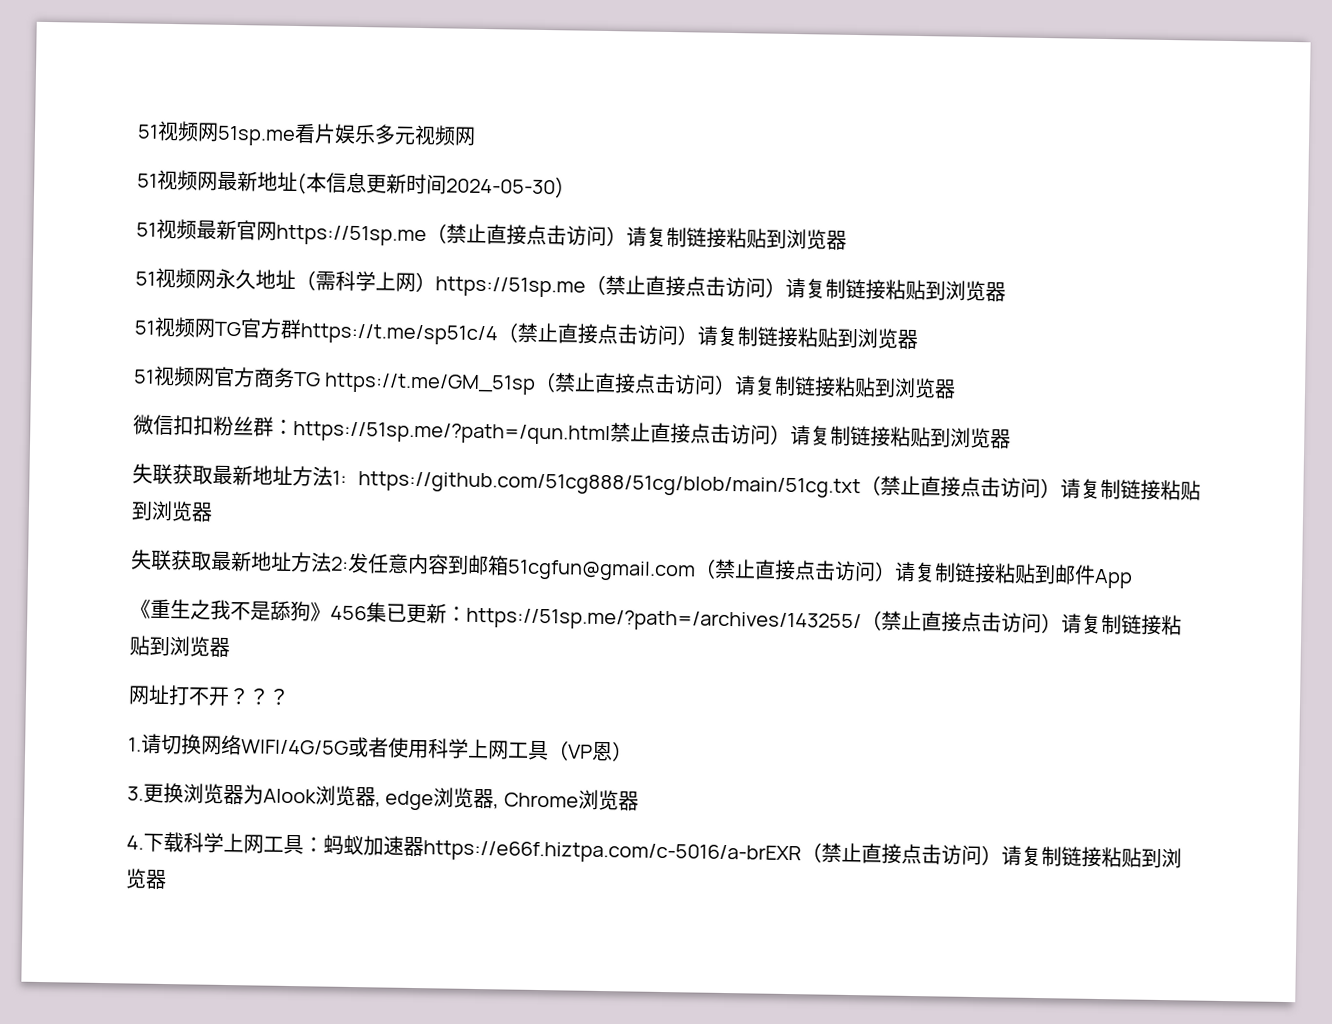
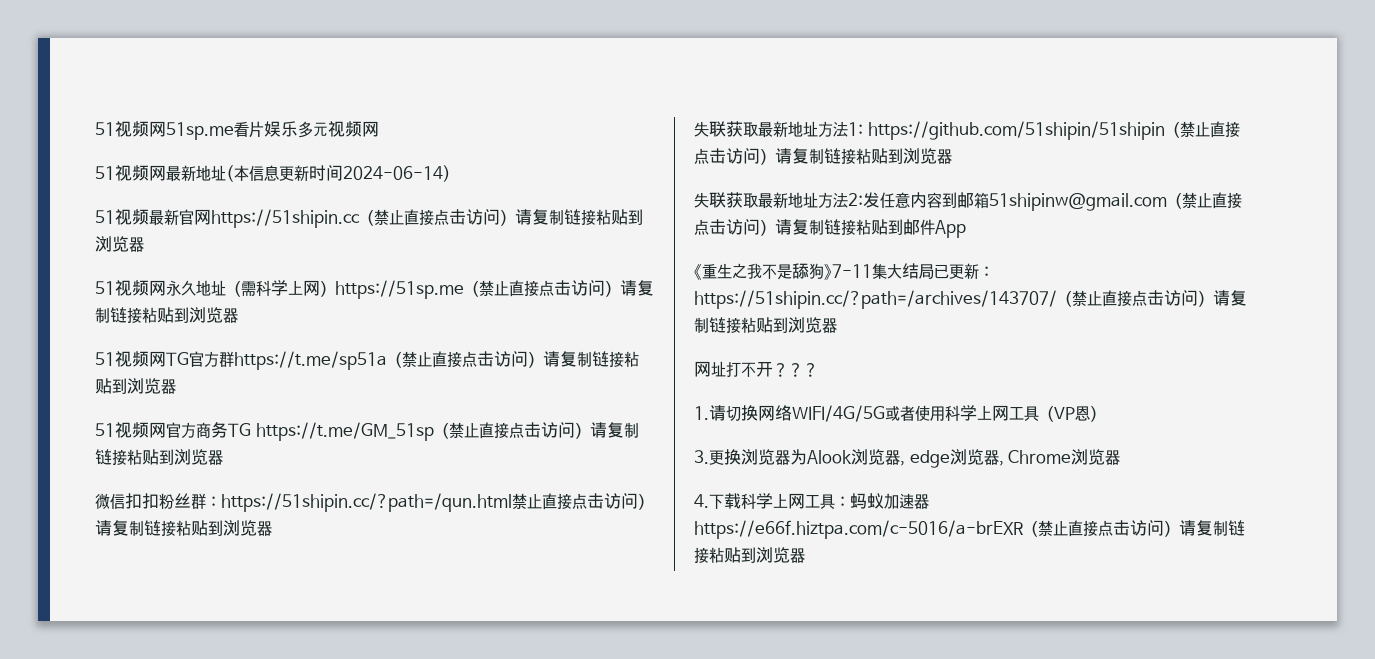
- 51视频网最新地址(本信息更新时间2024-05-30)
+ 51视频网最新地址(本信息更新时间2024-06-14)
- 51视频最新官网https://51sp.me（禁止直接点击访问）请复制链接粘贴到浏览器
+ 51视频最新官网https://51shipin.cc（禁止直接点击访问）请复制链接粘贴到浏览器
- 51视频网TG官方群https://t.me/sp51c/4（禁止直接点击访问）请复制链接粘贴到浏览器
+ 51视频网TG官方群https://t.me/sp51a（禁止直接点击访问）请复制链接粘贴到浏览器
- 微信扣扣粉丝群：https://51sp.me/?path=/qun.html禁止直接点击访问）请复制链接粘贴到浏览器
+ 微信扣扣粉丝群：https://51shipin.cc/?path=/qun.html禁止直接点击访问）请复制链接粘贴到浏览器
- 失联获取最新地址方法1: https://github.com/51cg888/51cg/blob/main/51cg.txt（禁止直接点击访问）请复制链接粘贴到浏览器
+ 失联获取最新地址方法1: https://github.com/51shipin/51shipin（禁止直接点击访问）请复制链接粘贴到浏览器
- 失联获取最新地址方法2:发任意内容到邮箱51cgfun@gmail.com（禁止直接点击访问）请复制链接粘贴到邮件App
+ 失联获取最新地址方法2:发任意内容到邮箱51shipinw@gmail.com（禁止直接点击访问）请复制链接粘贴到邮件App
- 《重生之我不是舔狗》456集已更新：https://51sp.me/?path=/archives/143255/（禁止直接点击访问）请复制链接粘贴到浏览器
+ 《重生之我不是舔狗》7-11集大结局已更新：https://51shipin.cc/?path=/archives/143707/（禁止直接点击访问）请复制链接粘贴到浏览器

